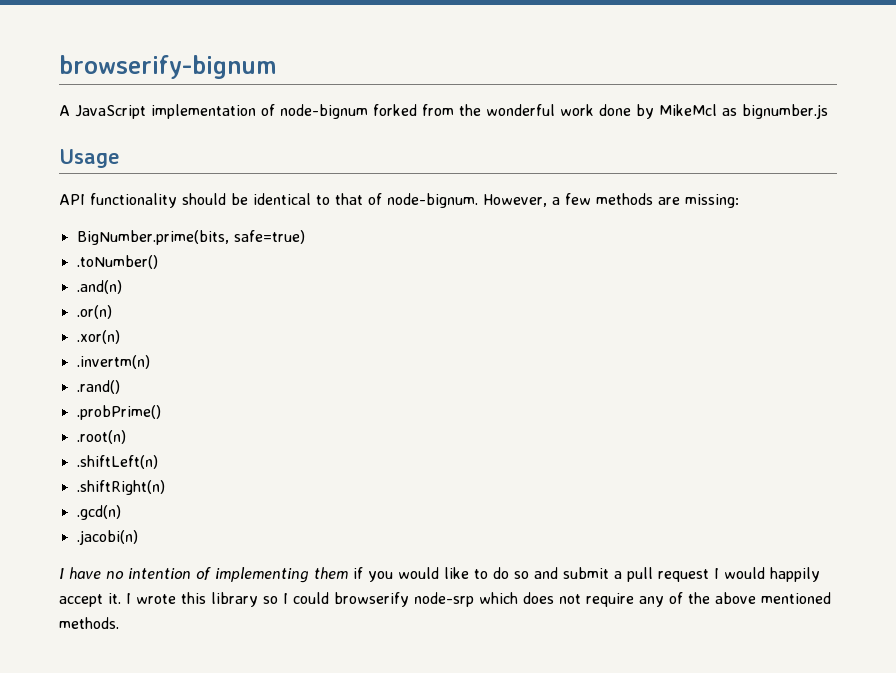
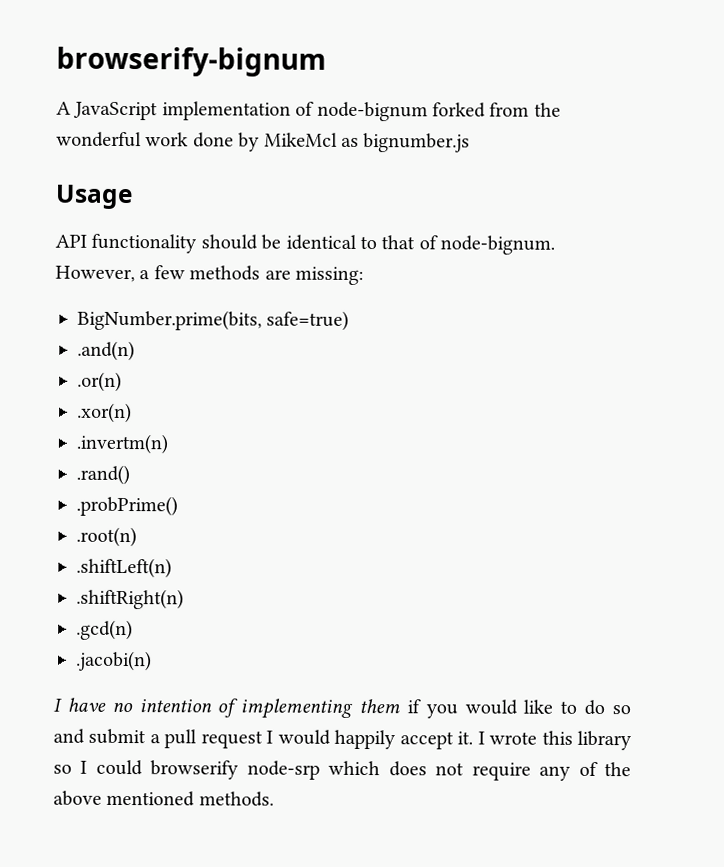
- .toNumber()

